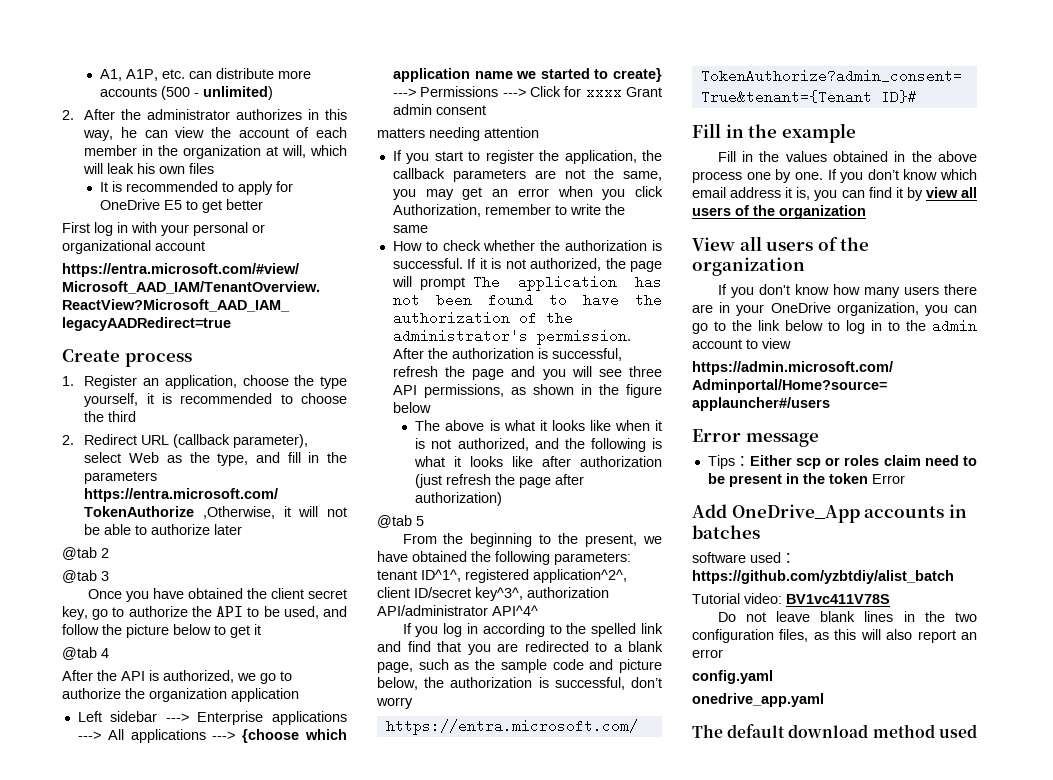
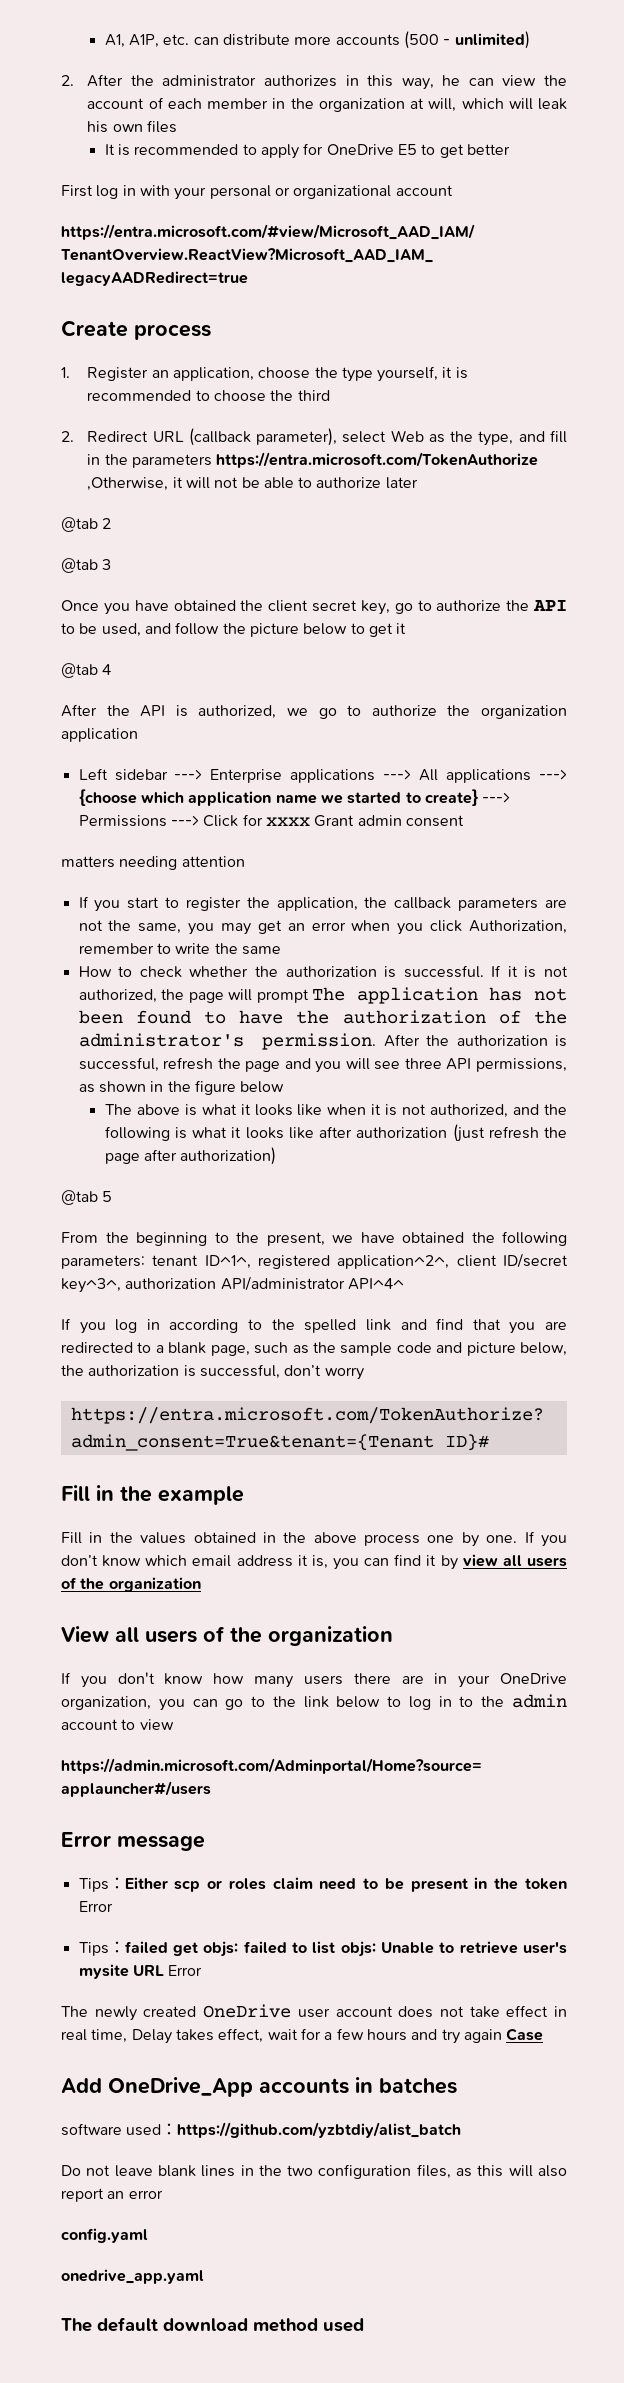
+ Tips：failed get objs: failed to list objs: Unable to retrieve user's mysite URL Error
+ The newly created OneDrive user account does not take effect in real time, Delay takes effect, wait for a few hours and try again Case
- Tutorial video: BV1vc411V78S

